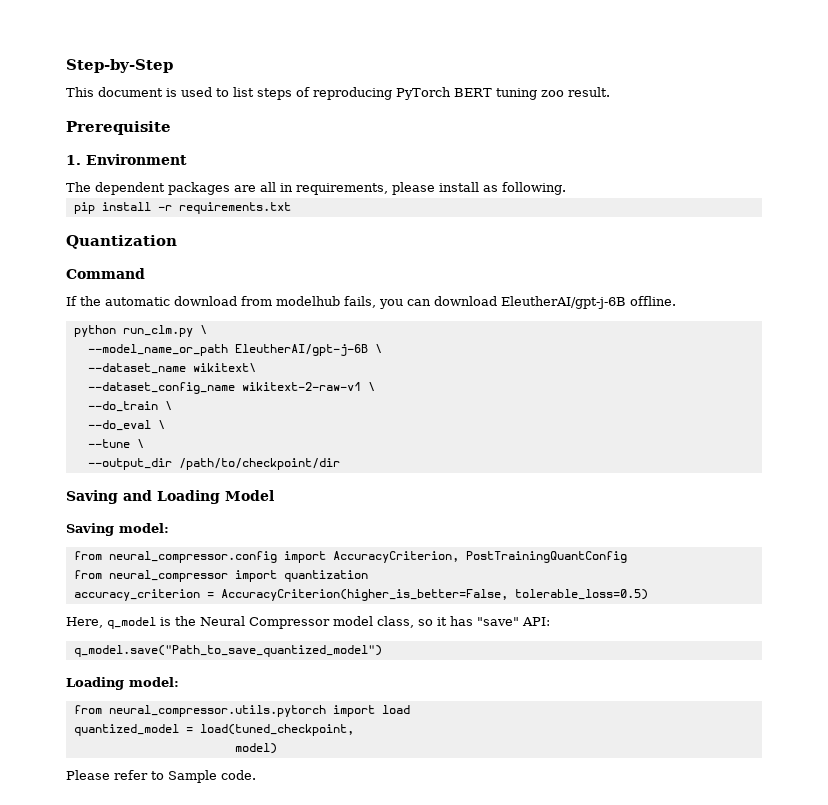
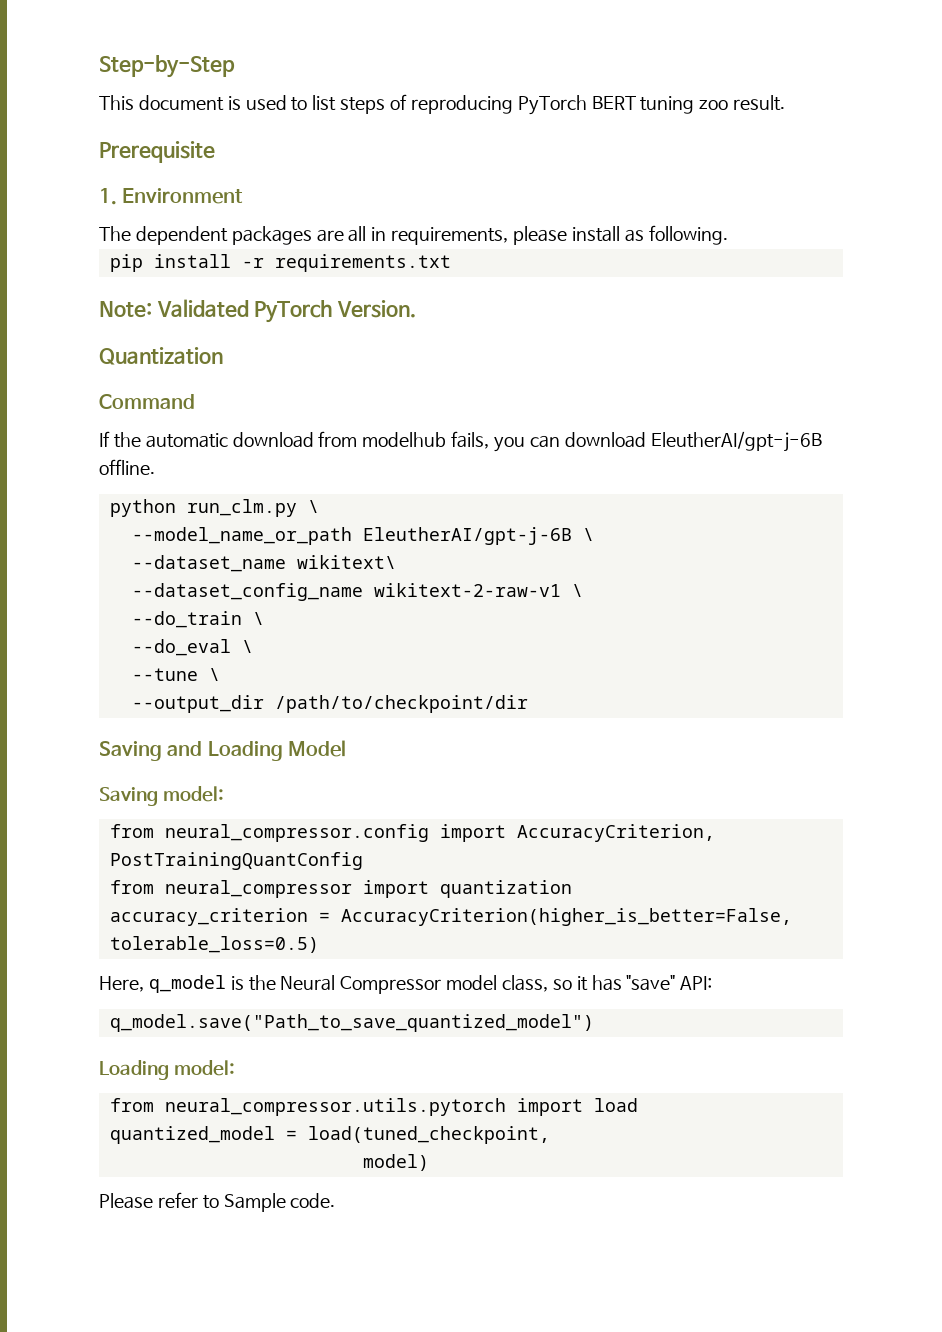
+ Note: Validated PyTorch Version.

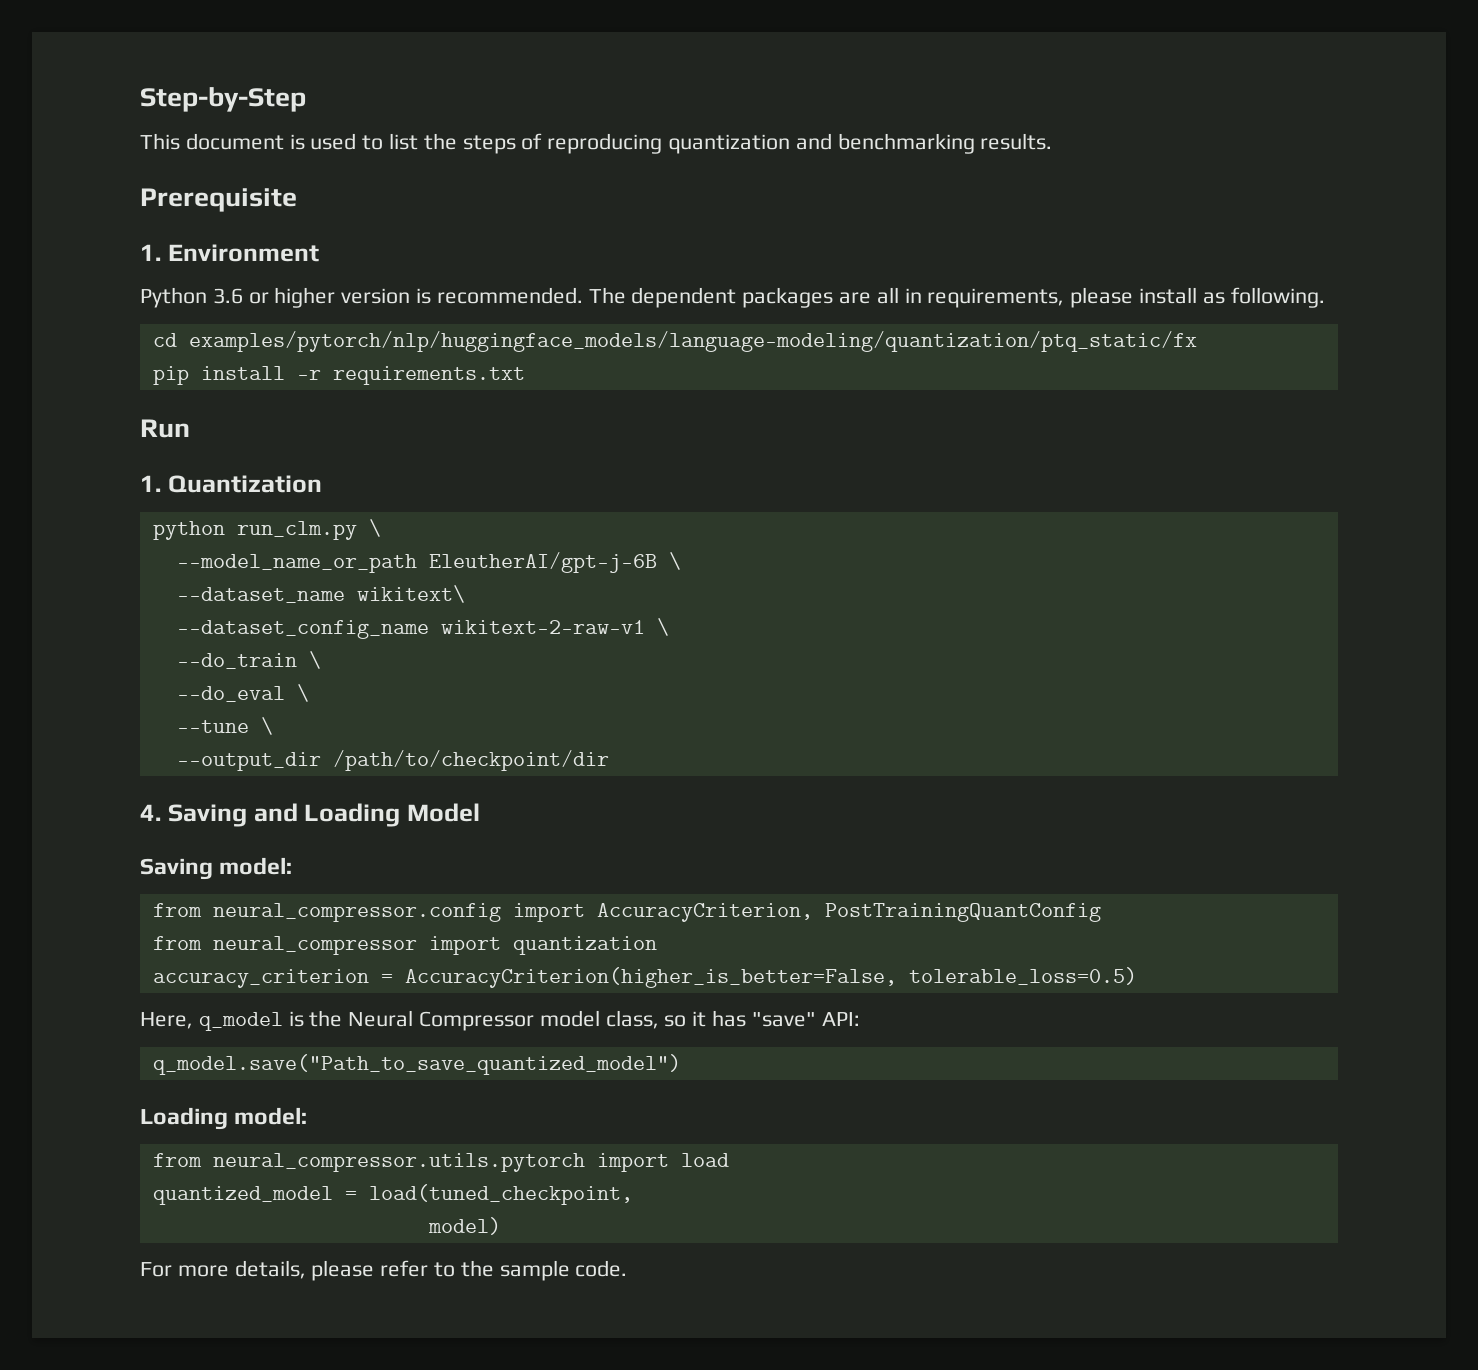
- This document is used to list steps of reproducing PyTorch BERT tuning zoo result.
+ This document is used to list the steps of reproducing quantization and benchmarking results.
  Prerequisite
  1. Environment
- The dependent packages are all in requirements, please install as following.
+ Python 3.6 or higher version is recommended. The dependent packages are all in requirements, please install as following.
+ cd examples/pytorch/nlp/huggingface_models/language-modeling/quantization/ptq_static/fx
- Note: Validated PyTorch Version.
- Quantization
- Command
- If the automatic download from modelhub fails, you can download EleutherAI/gpt-j-6B offline.
+ Run
+ 1. Quantization
- Saving and Loading Model
+ 4. Saving and Loading Model
- Please refer to Sample code.
+ For more details, please refer to the sample code.

